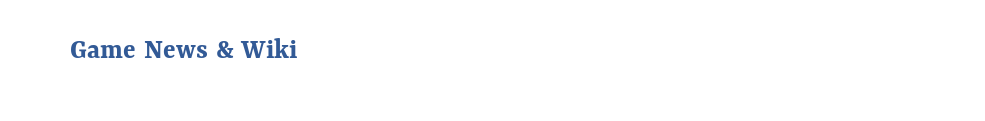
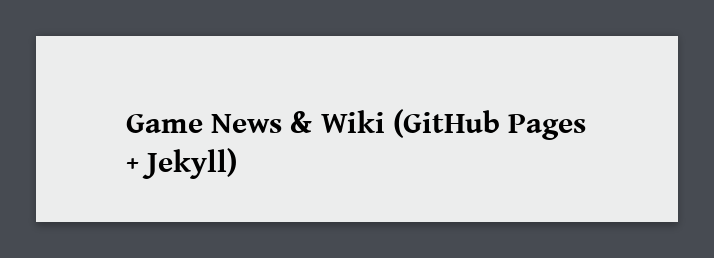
- Game News & Wiki
+ Game News & Wiki (GitHub Pages + Jekyll)

